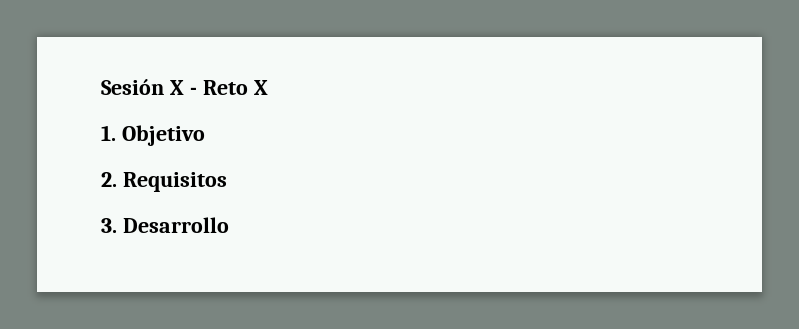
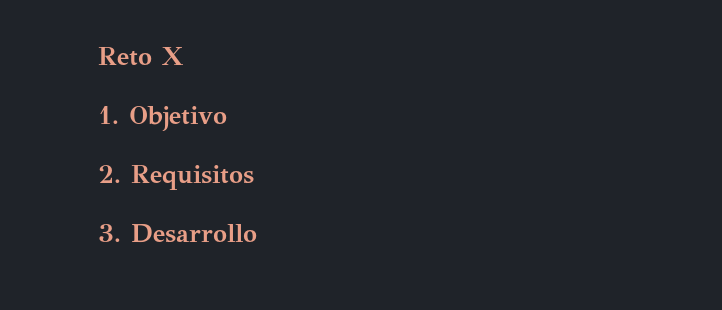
- Sesión X - Reto X
+ Reto X

